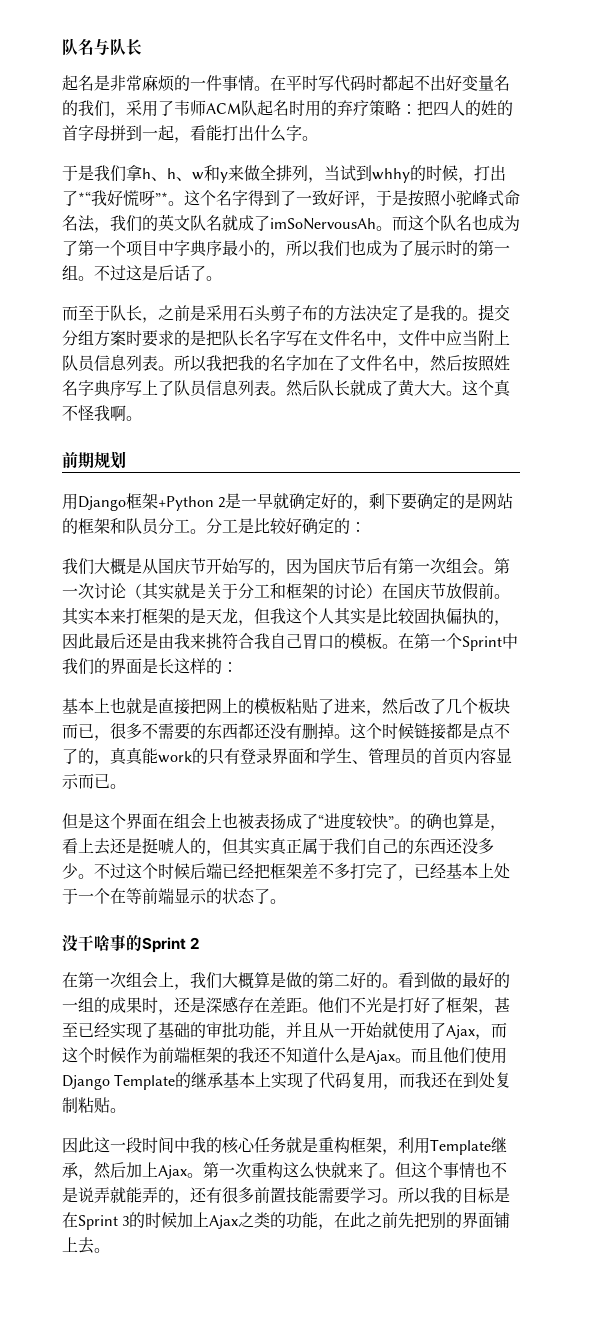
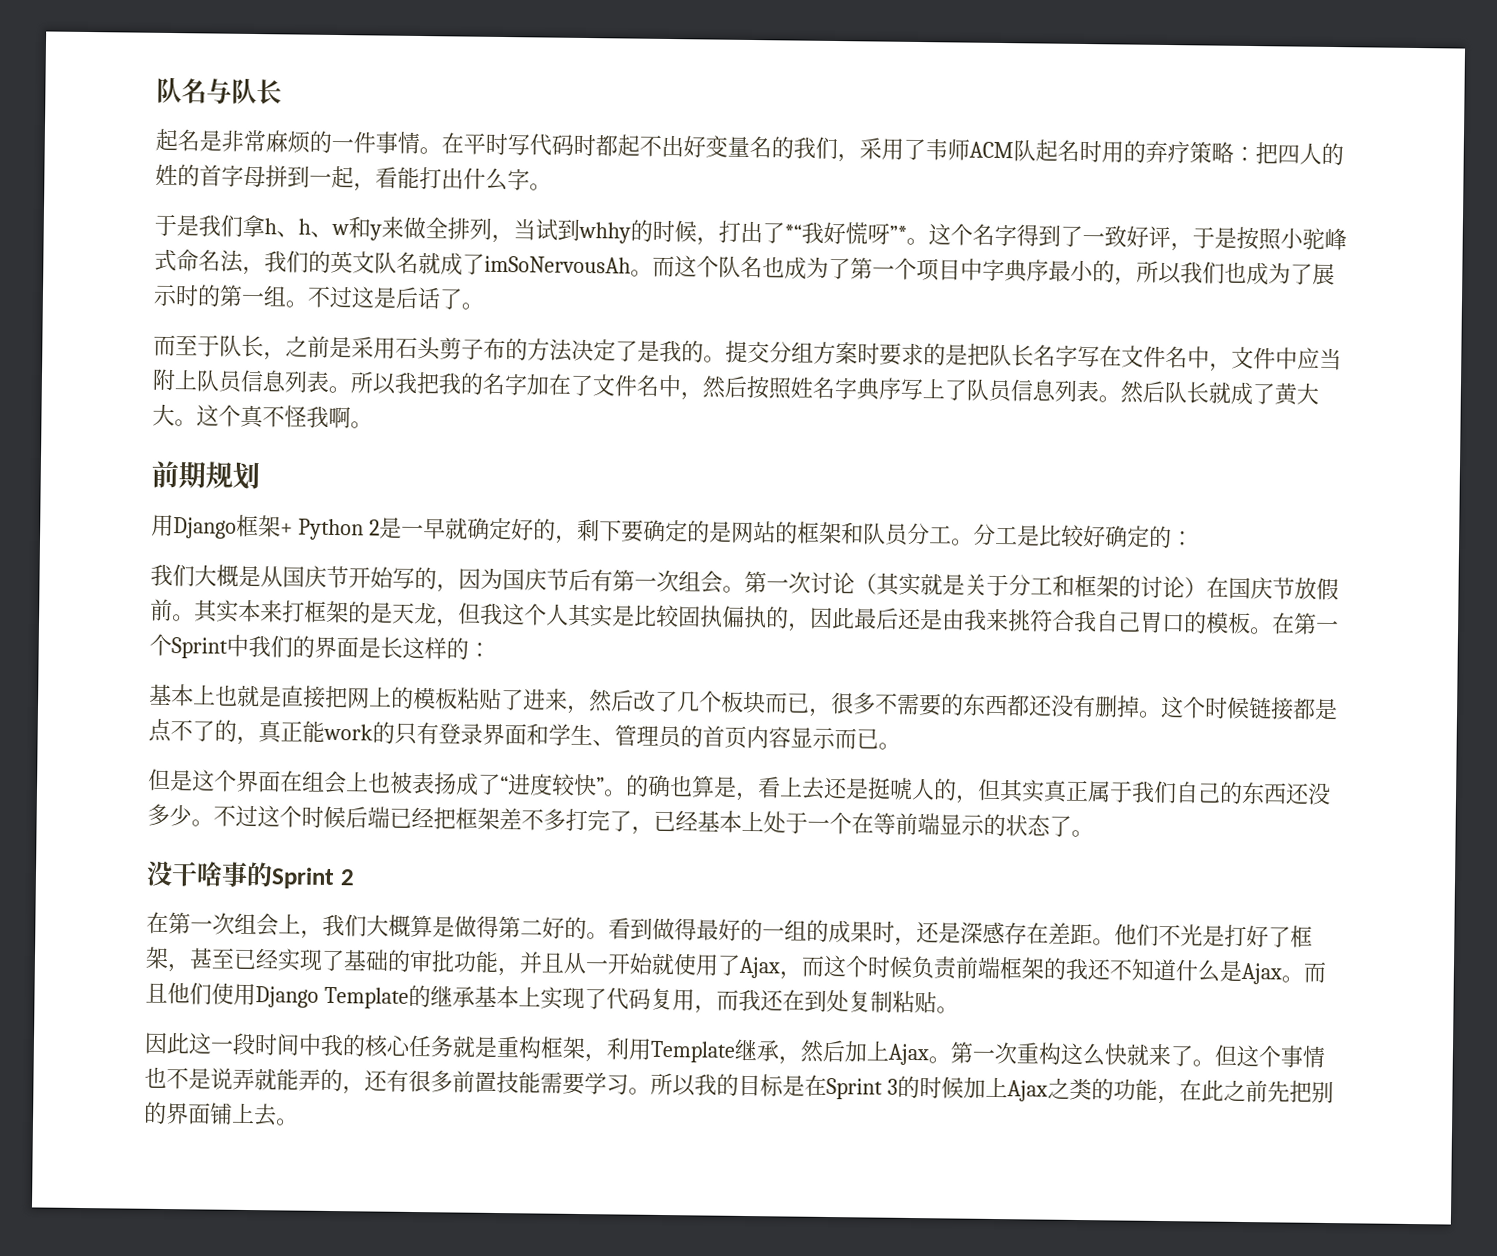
- 用Django框架+Python 2是一早就确定好的，剩下要确定的是网站的框架和队员分工。
+ 用Django框架+ Python 2是一早就确定好的，剩下要确定的是网站的框架和队员分工。
- 这个时候链接都是点不了的，真真能work的只有登录界面和学生、管理员的首页内容显示而已。
+ 这个时候链接都是点不了的，真正能work的只有登录界面和学生、管理员的首页内容显示而已。
- 在第一次组会上，我们大概算是做的第二好的。
+ 在第一次组会上，我们大概算是做得第二好的。
- 看到做的最好的一组的成果时，还是深感存在差距。
+ 看到做得最好的一组的成果时，还是深感存在差距。
- 他们不光是打好了框架，甚至已经实现了基础的审批功能，并且从一开始就使用了Ajax，而这个时候作为前端框架的我还不知道什么是Ajax。
+ 他们不光是打好了框架，甚至已经实现了基础的审批功能，并且从一开始就使用了Ajax，而这个时候负责前端框架的我还不知道什么是Ajax。

